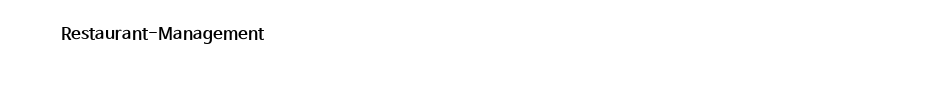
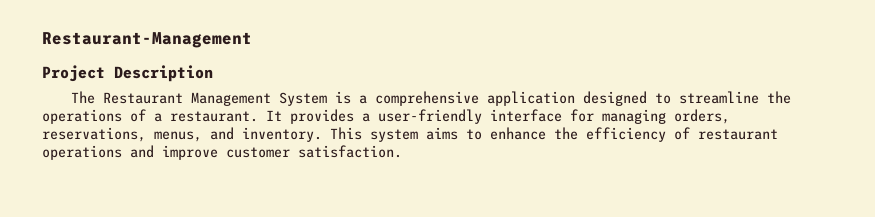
+ Project Description
+ The Restaurant Management System is a comprehensive application designed to streamline the operations of a restaurant. It provides a user-friendly interface for managing orders, reservations, menus, and inventory. This system aims to enhance the efficiency of restaurant operations and improve customer satisfaction.

